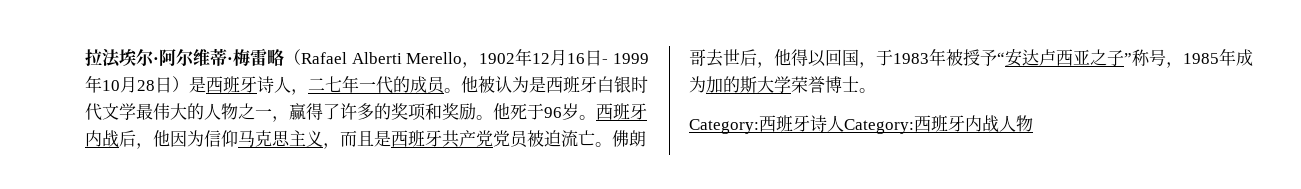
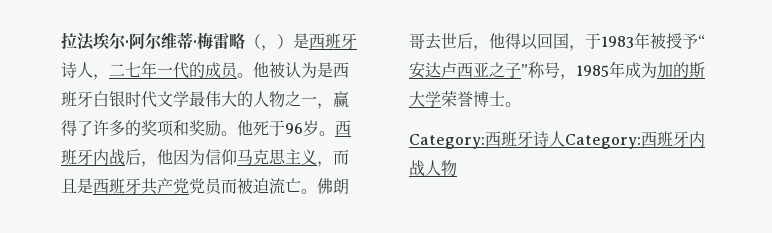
- 拉法埃尔·阿尔维蒂·梅雷略（Rafael Alberti Merello，1902年12月16日- 1999年10月28日）是西班牙诗人，二七年一代的成员。
+ 拉法埃尔·阿尔维蒂·梅雷略（，）是西班牙诗人，二七年一代的成员。
- 西班牙内战后，他因为信仰马克思主义，而且是西班牙共产党党员被迫流亡。
+ 西班牙内战后，他因为信仰马克思主义，而且是西班牙共产党党员而被迫流亡。

